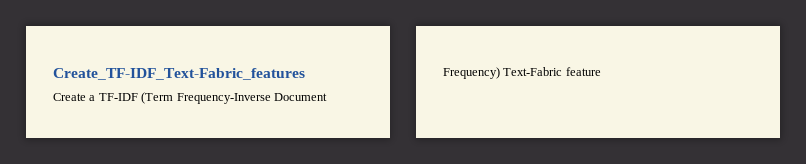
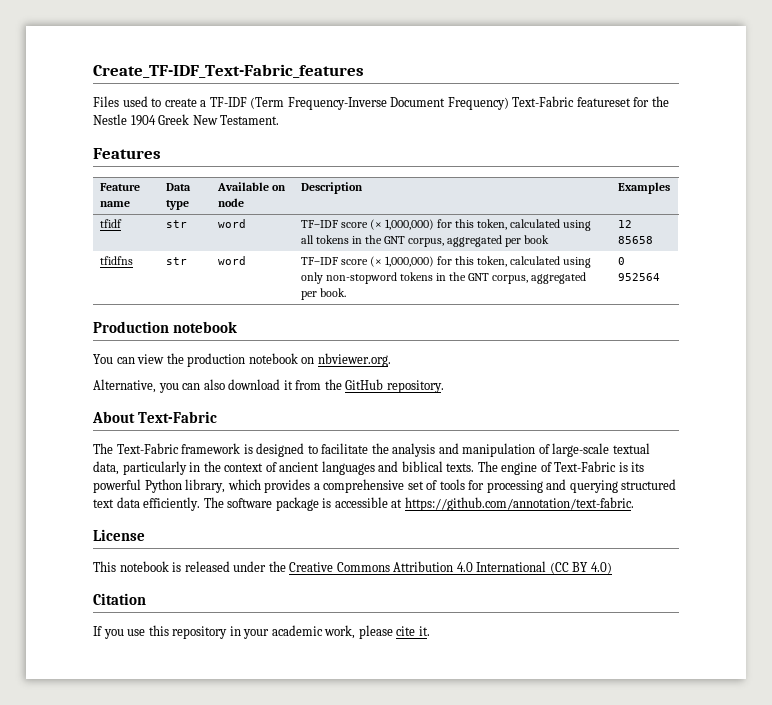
- Create a TF-IDF (Term Frequency-Inverse Document Frequency) Text-Fabric feature
+ Files used to create a TF-IDF (Term Frequency-Inverse Document Frequency) Text-Fabric featureset for the Nestle 1904 Greek New Testament.
+ Features
+ Feature name | Data type | Available on node | Description | Examples
+ tfidf | str | word | TF–IDF score (× 1,000,000) for this token, calculated using all tokens in the GNT corpus, aggregated per book | 12 85658
+ tfidfns | str | word | TF–IDF score (× 1,000,000) for this token, calculated using only non-stopword tokens in the GNT corpus, aggregated per book. | 0 952564
+ Production notebook
+ You can view the production notebook on nbviewer.org.
+ Alternative, you can also download it from the GitHub repository.
+ About Text-Fabric
+ The Text-Fabric framework is designed to facilitate the analysis and manipulation of large-scale textual data, particularly in the context of ancient languages and biblical texts. The engine of Text-Fabric is its powerful Python library, which provides a comprehensive set of tools for processing and querying structured text data efficiently. The software package is accessible at https://github.com/annotation/text-fabric.
+ License
+ This notebook is released under the Creative Commons Attribution 4.0 International (CC BY 4.0)
+ Citation
+ If you use this repository in your academic work, please cite it.

